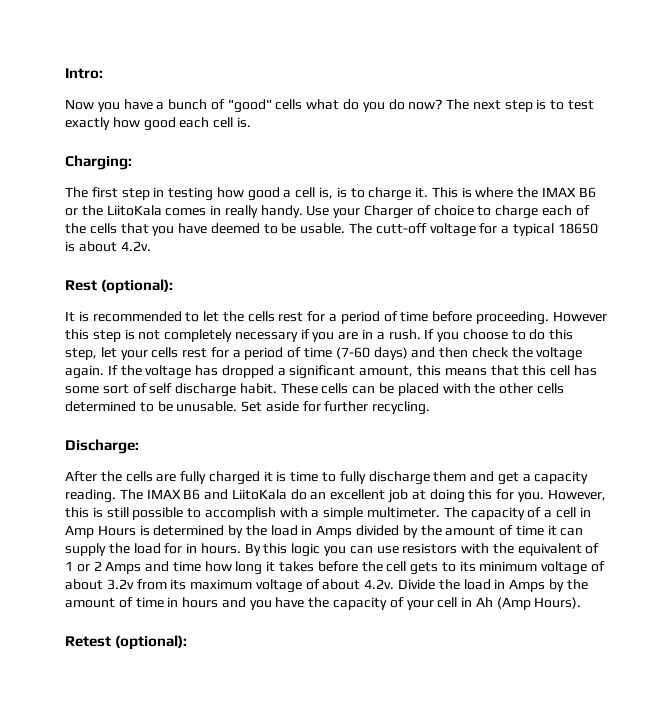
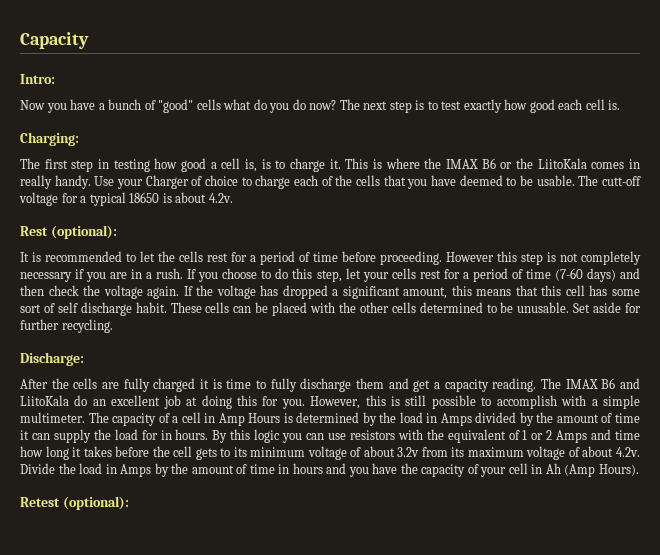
+ Capacity

